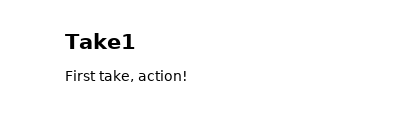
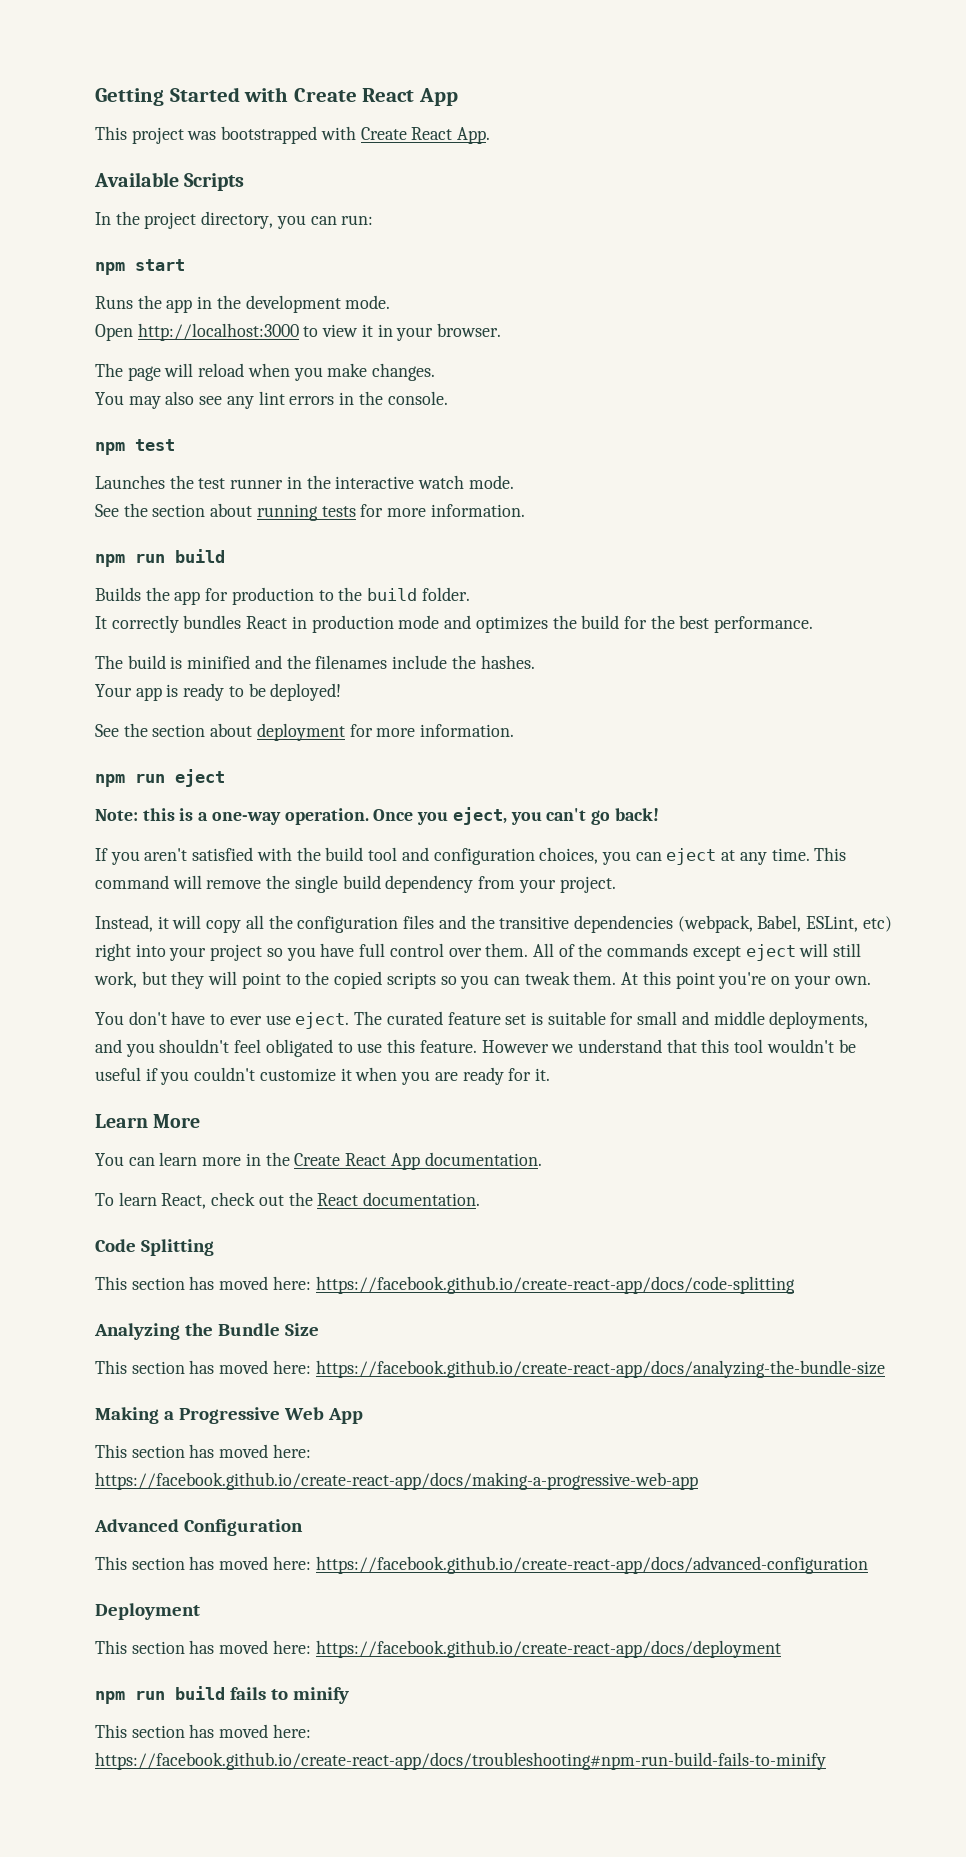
- Take1
- First take, action!
+ Getting Started with Create React App
+ This project was bootstrapped with Create React App.
+ Available Scripts
+ In the project directory, you can run:
+ npm start
+ Runs the app in the development mode.
+ Open http://localhost:3000 to view it in your browser.
+ The page will reload when you make changes.
+ You may also see any lint errors in the console.
+ npm test
+ Launches the test runner in the interactive watch mode.
+ See the section about running tests for more information.
+ npm run build
+ Builds the app for production to the build folder.
+ It correctly bundles React in production mode and optimizes the build for the best performance.
+ The build is minified and the filenames include the hashes.
+ Your app is ready to be deployed!
+ See the section about deployment for more information.
+ npm run eject
+ Note: this is a one-way operation. Once you eject, you can't go back!
+ If you aren't satisfied with the build tool and configuration choices, you can eject at any time. This command will remove the single build dependency from your project.
+ Instead, it will copy all the configuration files and the transitive dependencies (webpack, Babel, ESLint, etc) right into your project so you have full control over them. All of the commands except eject will still work, but they will point to the copied scripts so you can tweak them. At this point you're on your own.
+ You don't have to ever use eject. The curated feature set is suitable for small and middle deployments, and you shouldn't feel obligated to use this feature. However we understand that this tool wouldn't be useful if you couldn't customize it when you are ready for it.
+ Learn More
+ You can learn more in the Create React App documentation.
+ To learn React, check out the React documentation.
+ Code Splitting
+ This section has moved here: https://facebook.github.io/create-react-app/docs/code-splitting
+ Analyzing the Bundle Size
+ This section has moved here: https://facebook.github.io/create-react-app/docs/analyzing-the-bundle-size
+ Making a Progressive Web App
+ This section has moved here: https://facebook.github.io/create-react-app/docs/making-a-progressive-web-app
+ Advanced Configuration
+ This section has moved here: https://facebook.github.io/create-react-app/docs/advanced-configuration
+ Deployment
+ This section has moved here: https://facebook.github.io/create-react-app/docs/deployment
+ npm run build fails to minify
+ This section has moved here: https://facebook.github.io/create-react-app/docs/troubleshooting#npm-run-build-fails-to-minify

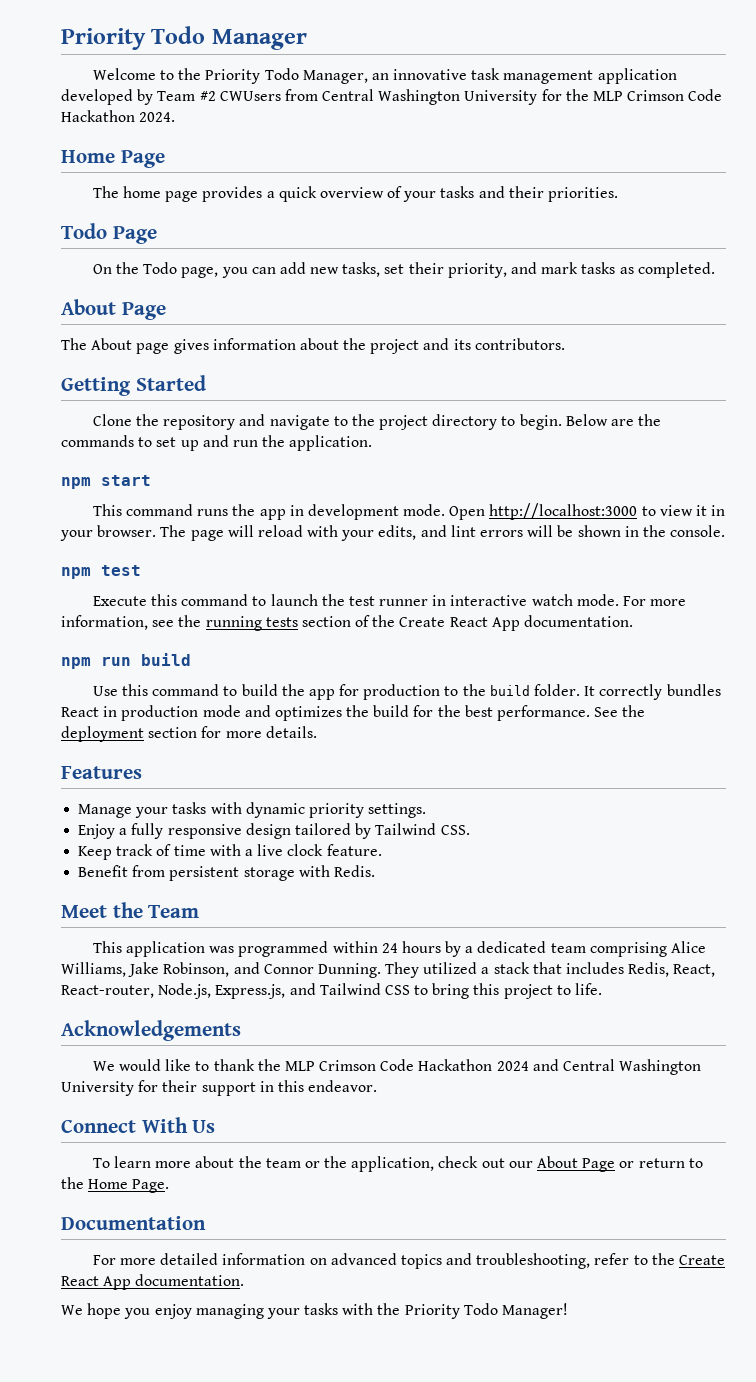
- Getting Started with Create React App
- This project was bootstrapped with Create React App.
- Available Scripts
- In the project directory, you can run:
+ Priority Todo Manager
+ Welcome to the Priority Todo Manager, an innovative task management application developed by Team #2 CWUsers from Central Washington University for the MLP Crimson Code Hackathon 2024.
+ Home Page
+ The home page provides a quick overview of your tasks and their priorities.
+ Todo Page
+ On the Todo page, you can add new tasks, set their priority, and mark tasks as completed.
+ About Page
+ The About page gives information about the project and its contributors.
+ Getting Started
+ Clone the repository and navigate to the project directory to begin. Below are the commands to set up and run the application.
- Runs the app in the development mode.
- Open http://localhost:3000 to view it in your browser.
- The page will reload when you make changes.
- You may also see any lint errors in the console.
+ This command runs the app in development mode. Open http://localhost:3000 to view it in your browser. The page will reload with your edits, and lint errors will be shown in the console.
- Launches the test runner in the interactive watch mode.
- See the section about running tests for more information.
+ Execute this command to launch the test runner in interactive watch mode. For more information, see the running tests section of the Create React App documentation.
  npm run build
- Builds the app for production to the build folder.
- It correctly bundles React in production mode and optimizes the build for the best performance.
- The build is minified and the filenames include the hashes.
- Your app is ready to be deployed!
- See the section about deployment for more information.
- npm run eject
- Note: this is a one-way operation. Once you eject, you can't go back!
- If you aren't satisfied with the build tool and configuration choices, you can eject at any time. This command will remove the single build dependency from your project.
- Instead, it will copy all the configuration files and the transitive dependencies (webpack, Babel, ESLint, etc) right into your project so you have full control over them. All of the commands except eject will still work, but they will point to the copied scripts so you can tweak them. At this point you're on your own.
- You don't have to ever use eject. The curated feature set is suitable for small and middle deployments, and you shouldn't feel obligated to use this feature. However we understand that this tool wouldn't be useful if you couldn't customize it when you are ready for it.
- Learn More
- You can learn more in the Create React App documentation.
- To learn React, check out the React documentation.
- Code Splitting
- This section has moved here: https://facebook.github.io/create-react-app/docs/code-splitting
- Analyzing the Bundle Size
- This section has moved here: https://facebook.github.io/create-react-app/docs/analyzing-the-bundle-size
- Making a Progressive Web App
- This section has moved here: https://facebook.github.io/create-react-app/docs/making-a-progressive-web-app
- Advanced Configuration
- This section has moved here: https://facebook.github.io/create-react-app/docs/advanced-configuration
- Deployment
- This section has moved here: https://facebook.github.io/create-react-app/docs/deployment
- npm run build fails to minify
- This section has moved here: https://facebook.github.io/create-react-app/docs/troubleshooting#npm-run-build-fails-to-minify
+ Use this command to build the app for production to the build folder. It correctly bundles React in production mode and optimizes the build for the best performance. See the deployment section for more details.
+ Features
+ Manage your tasks with dynamic priority settings.
+ Enjoy a fully responsive design tailored by Tailwind CSS.
+ Keep track of time with a live clock feature.
+ Benefit from persistent storage with Redis.
+ Meet the Team
+ This application was programmed within 24 hours by a dedicated team comprising Alice Williams, Jake Robinson, and Connor Dunning. They utilized a stack that includes Redis, React, React-router, Node.js, Express.js, and Tailwind CSS to bring this project to life.
+ Acknowledgements
+ We would like to thank the MLP Crimson Code Hackathon 2024 and Central Washington University for their support in this endeavor.
+ Connect With Us
+ To learn more about the team or the application, check out our About Page or return to the Home Page.
+ Documentation
+ For more detailed information on advanced topics and troubleshooting, refer to the Create React App documentation.
+ We hope you enjoy managing your tasks with the Priority Todo Manager!

